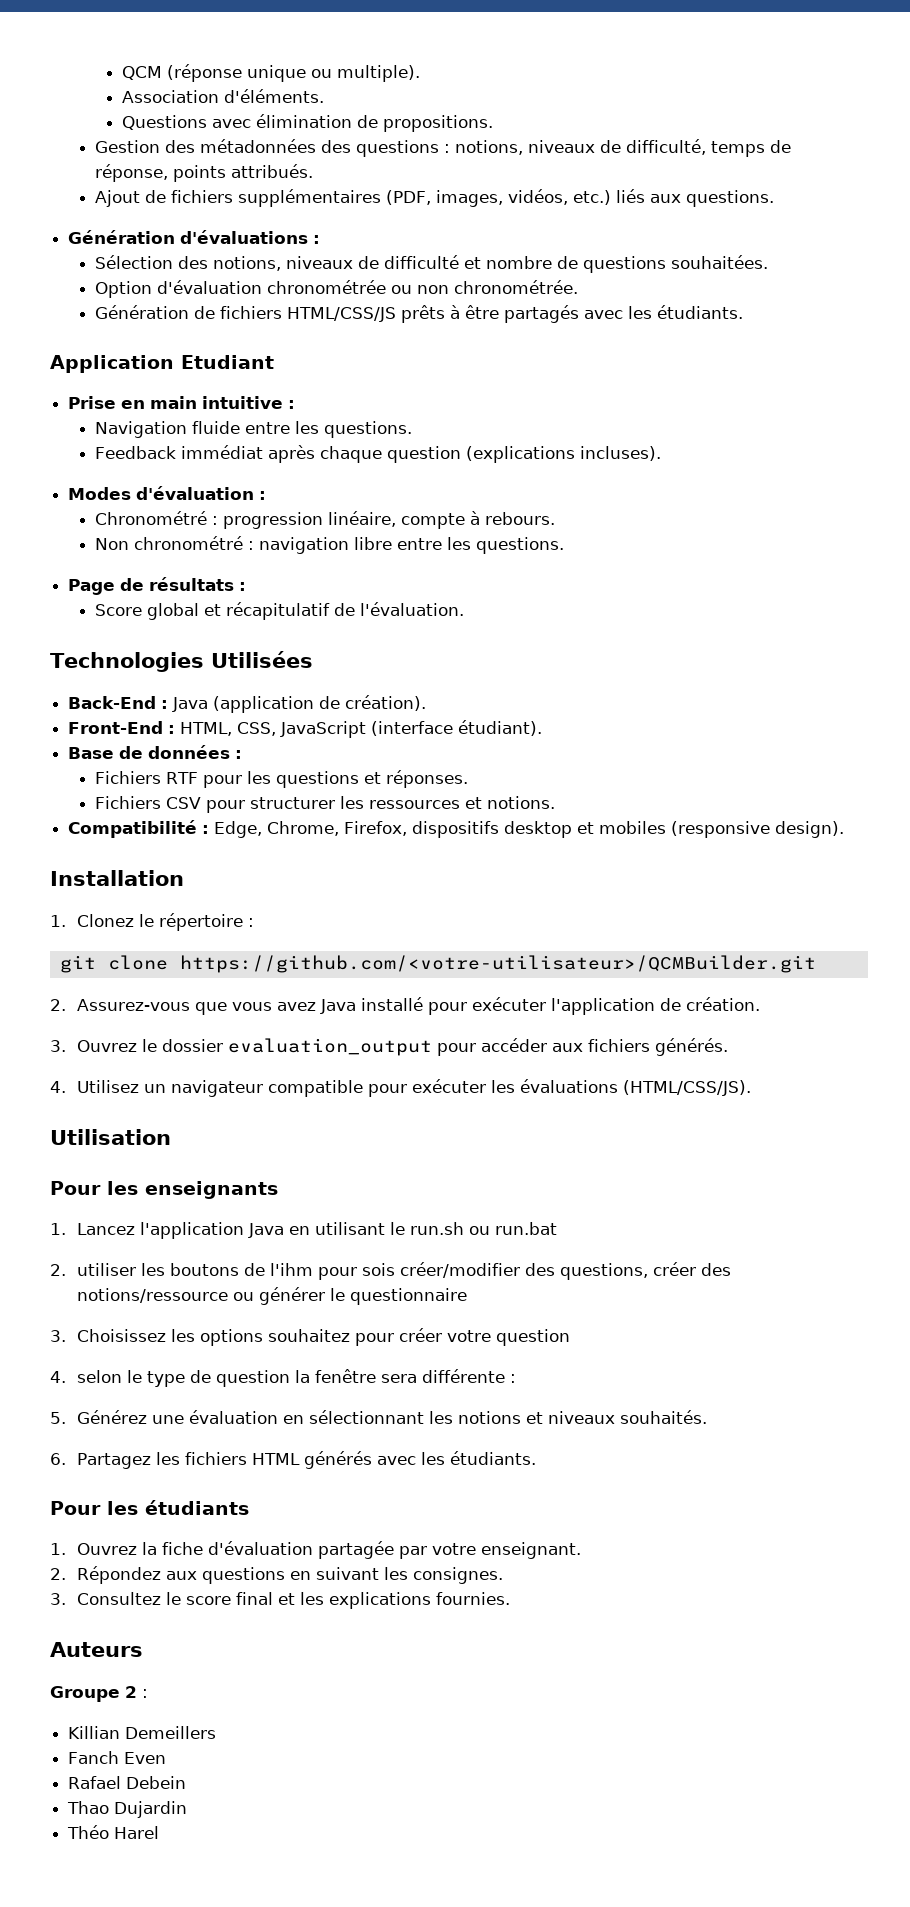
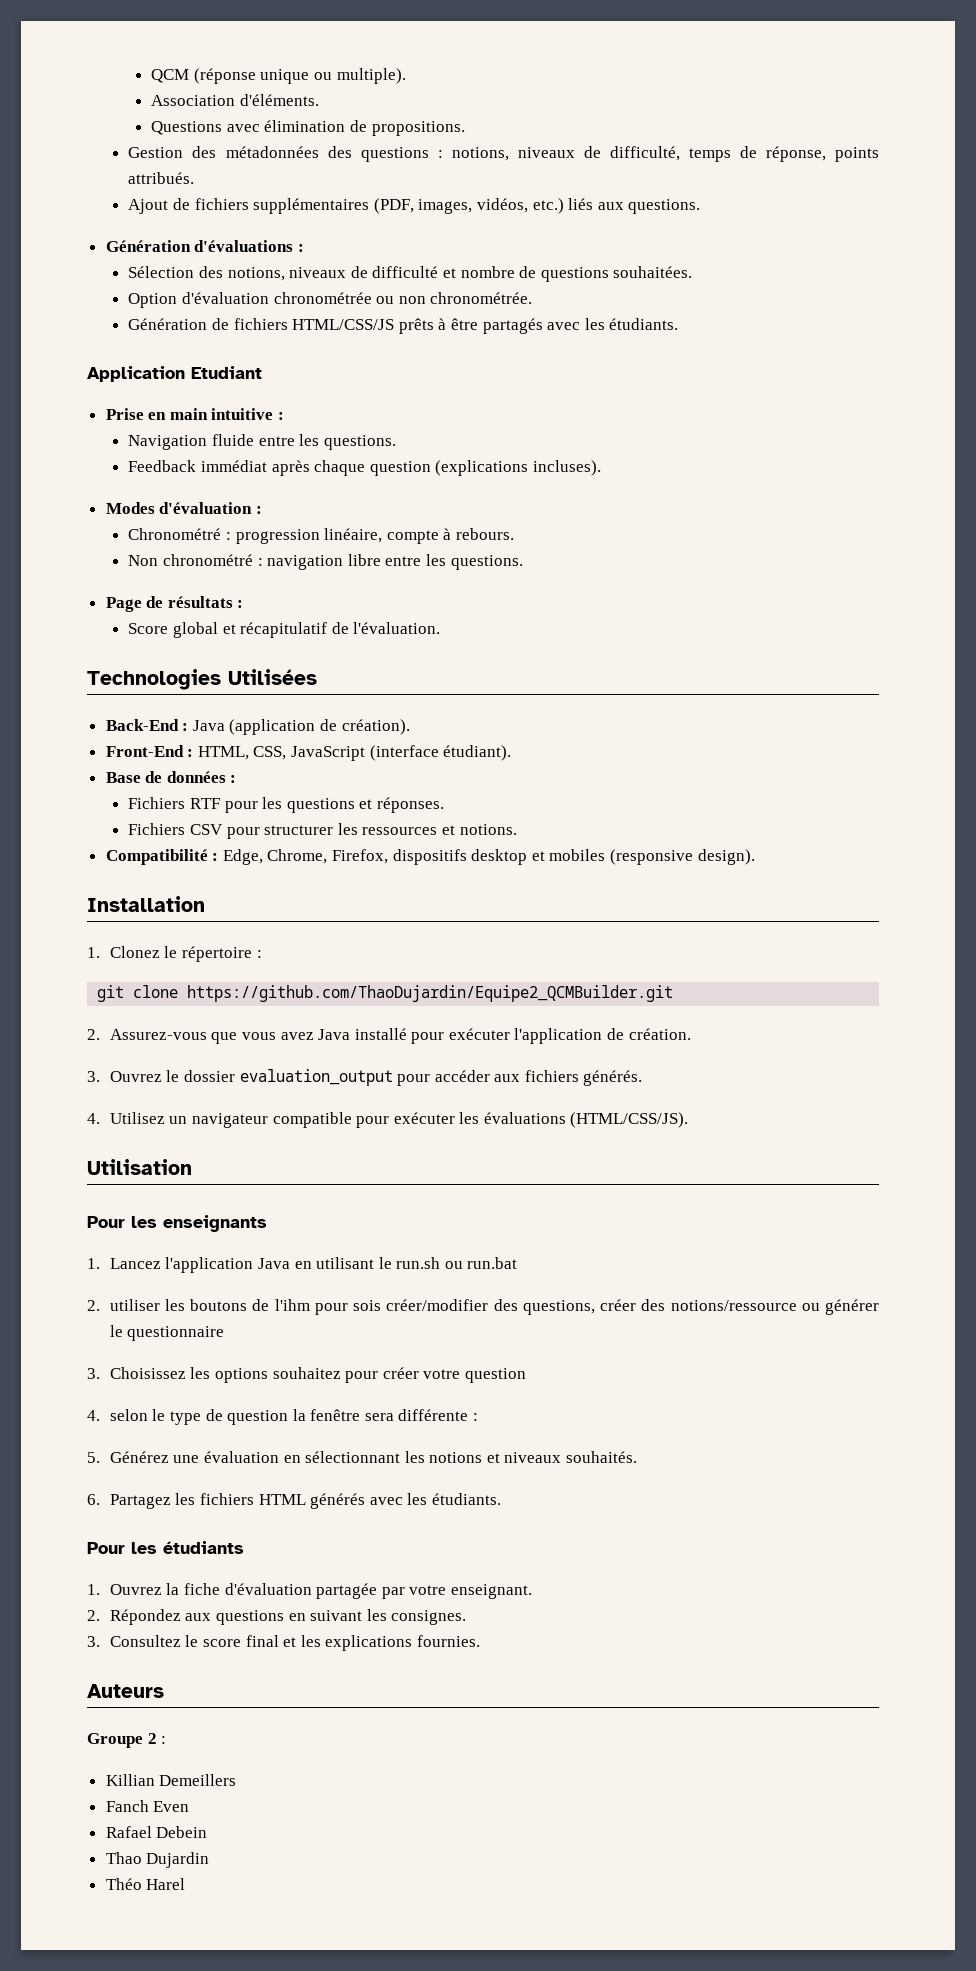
- git clone https://github.com/<votre-utilisateur>/QCMBuilder.git
+ git clone https://github.com/ThaoDujardin/Equipe2_QCMBuilder.git

